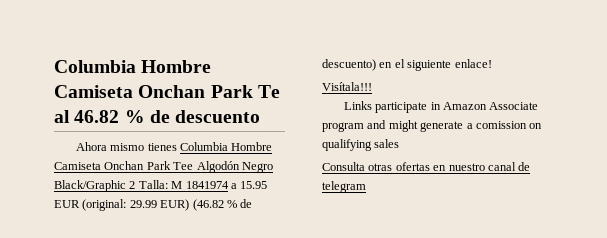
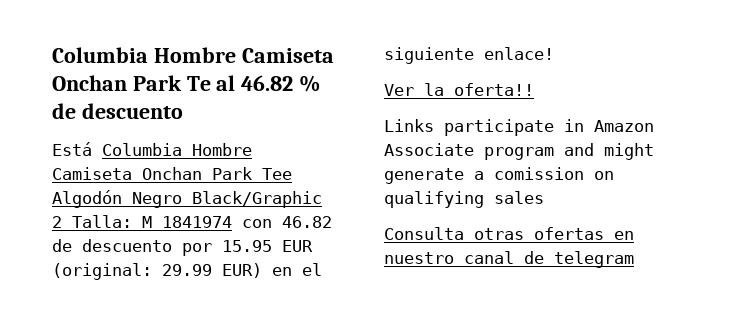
- Ahora mismo tienes Columbia Hombre Camiseta Onchan Park Tee Algodón Negro Black/Graphic 2 Talla: M 1841974 a 15.95 EUR (original: 29.99 EUR) (46.82 % de descuento) en el siguiente enlace!
+ Está Columbia Hombre Camiseta Onchan Park Tee Algodón Negro Black/Graphic 2 Talla: M 1841974 con 46.82 de descuento por 15.95 EUR (original: 29.99 EUR) en el siguiente enlace!
- Visítala!!!
+ Ver la oferta!!

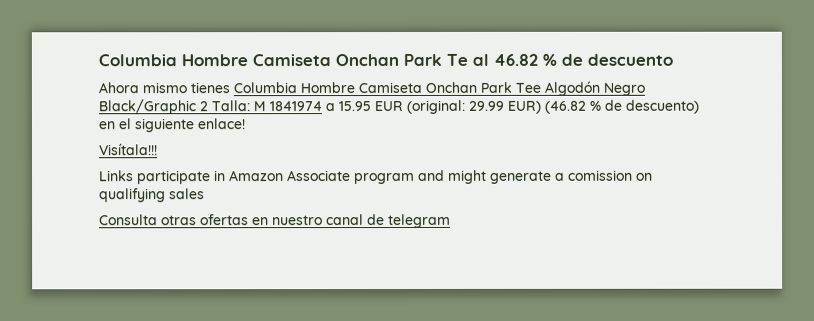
- Está Columbia Hombre Camiseta Onchan Park Tee Algodón Negro Black/Graphic 2 Talla: M 1841974 con 46.82 de descuento por 15.95 EUR (original: 29.99 EUR) en el siguiente enlace!
+ Ahora mismo tienes Columbia Hombre Camiseta Onchan Park Tee Algodón Negro Black/Graphic 2 Talla: M 1841974 a 15.95 EUR (original: 29.99 EUR) (46.82 % de descuento) en el siguiente enlace!
- Ver la oferta!!
+ Visítala!!!

